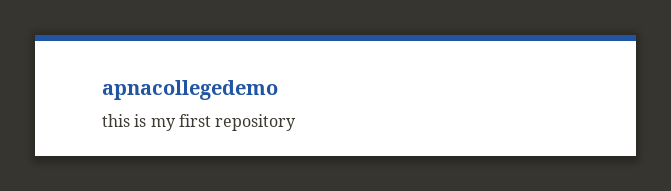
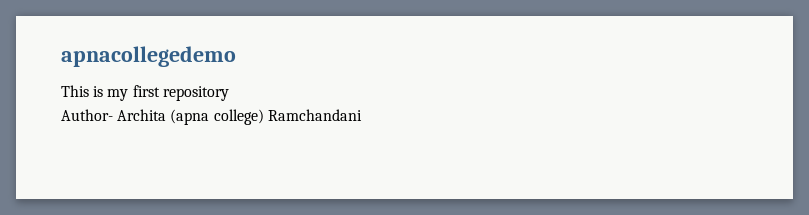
- this is my first repository
+ This is my first repository
+ Author- Archita (apna college) Ramchandani

